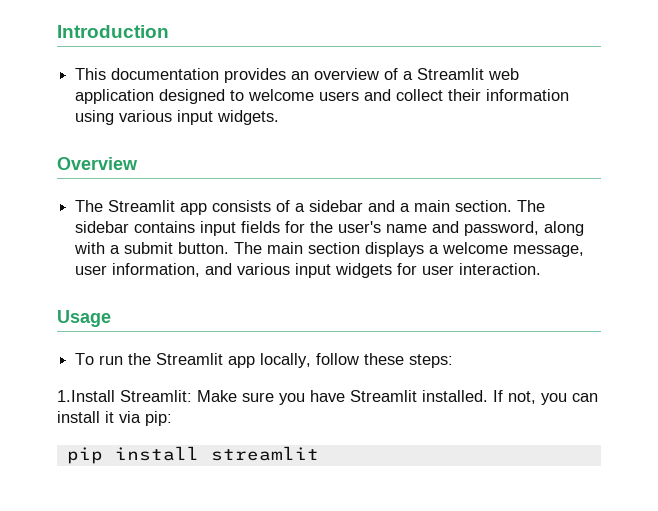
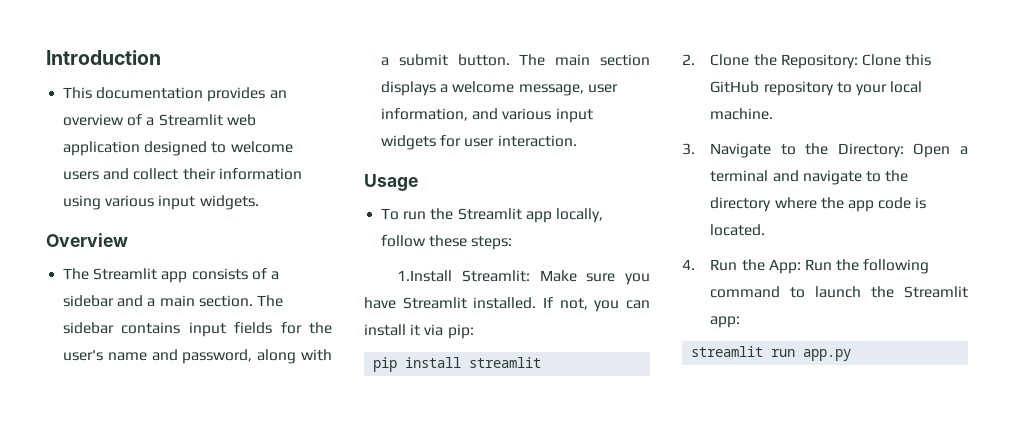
+ 2. Clone the Repository: Clone this GitHub repository to your local machine.
+ 3. Navigate to the Directory: Open a terminal and navigate to the directory where the app code is located.
+ 4. Run the App: Run the following command to launch the Streamlit app:
+ streamlit run app.py

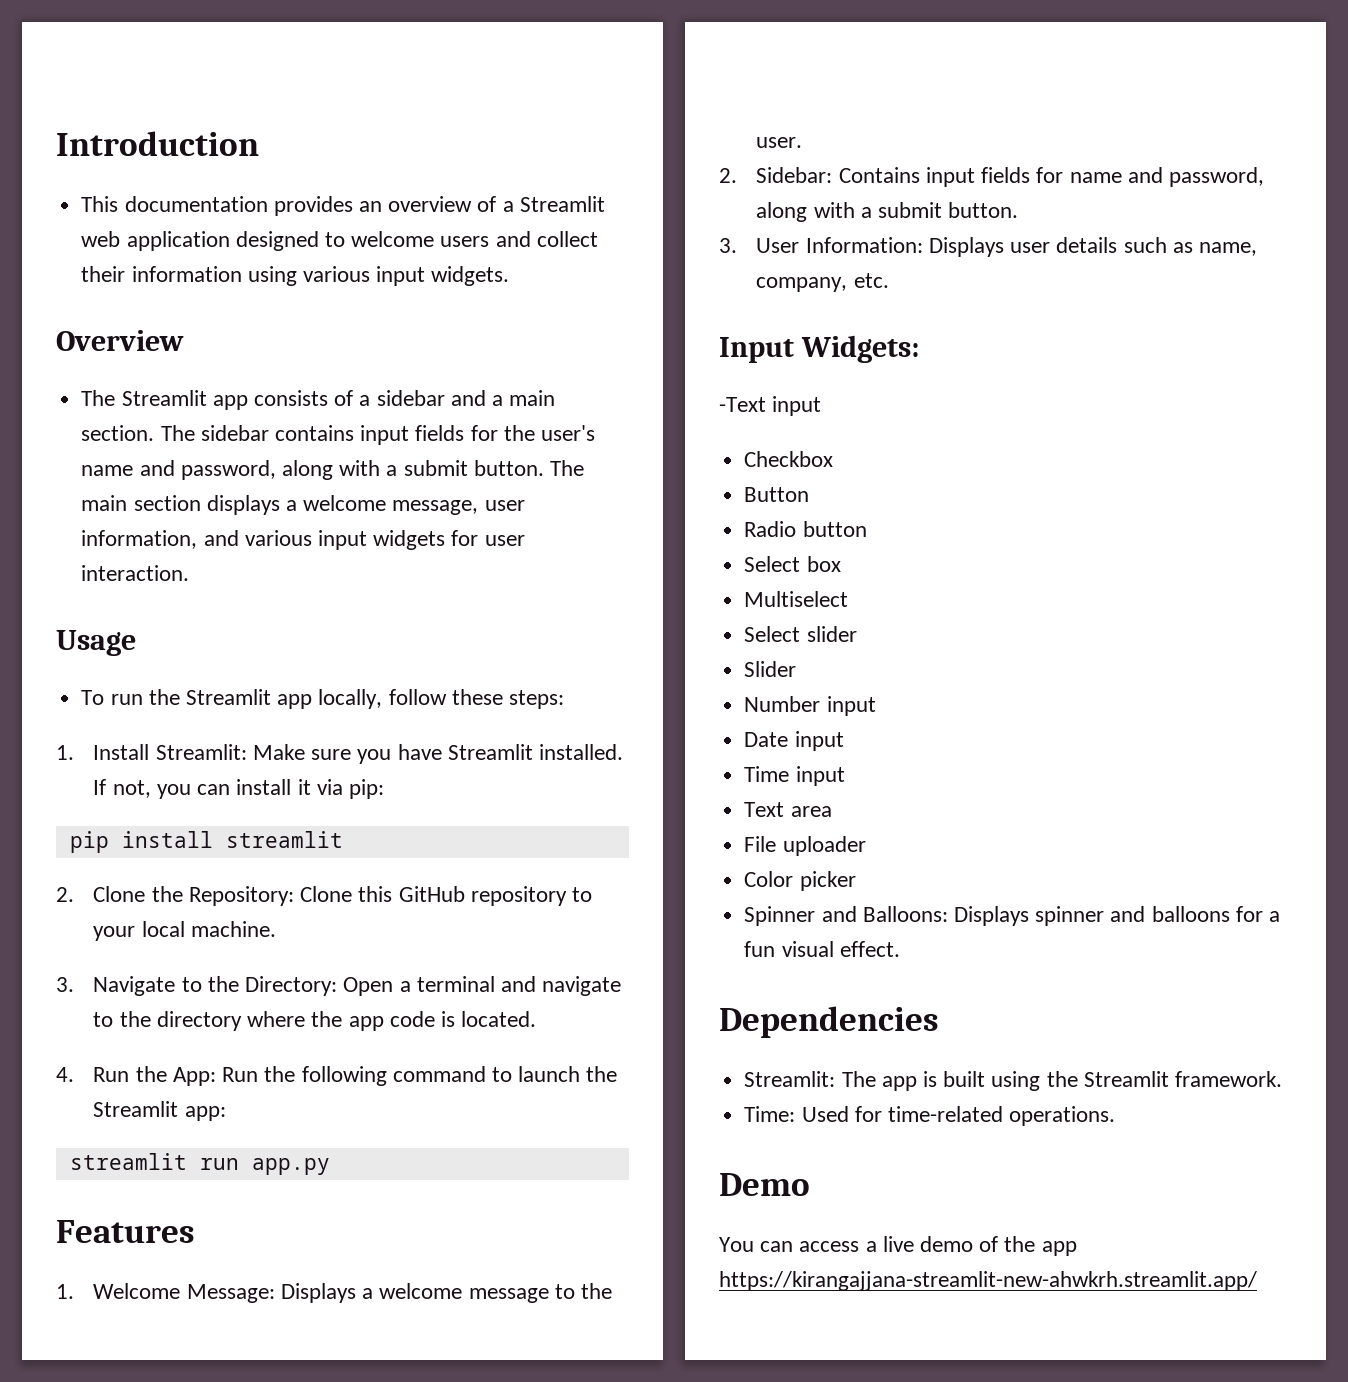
- 1.Install Streamlit: Make sure you have Streamlit installed.
+ 1. Install Streamlit: Make sure you have Streamlit installed.
+ Features
+ 1. Welcome Message: Displays a welcome message to the user.
+ 2. Sidebar: Contains input fields for name and password, along with a submit button.
+ 3. User Information: Displays user details such as name, company, etc.
+ Input Widgets:
+ -Text input
+ Checkbox
+ Button
+ Radio button
+ Select box
+ Multiselect
+ Select slider
+ Slider
+ Number input
+ Date input
+ Time input
+ Text area
+ File uploader
+ Color picker
+ Spinner and Balloons: Displays spinner and balloons for a fun visual effect.
+ Dependencies
+ Streamlit: The app is built using the Streamlit framework.
+ Time: Used for time-related operations.
+ Demo
+ You can access a live demo of the app https://kirangajjana-streamlit-new-ahwkrh.streamlit.app/

